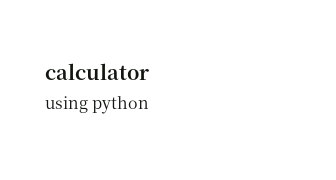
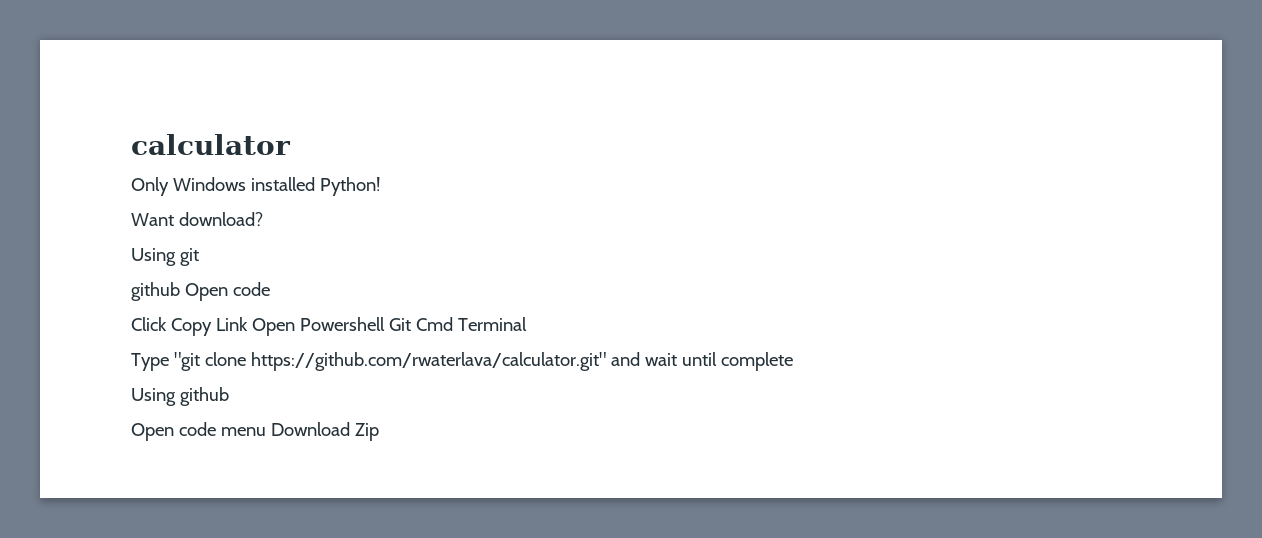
- using python
+ Only Windows installed Python!
+ Want download?
+ Using git
+ github Open code
+ Click Copy Link Open Powershell Git Cmd Terminal
+ Type "git clone https://github.com/rwaterlava/calculator.git" and wait until complete
+ Using github
+ Open code menu Download Zip

